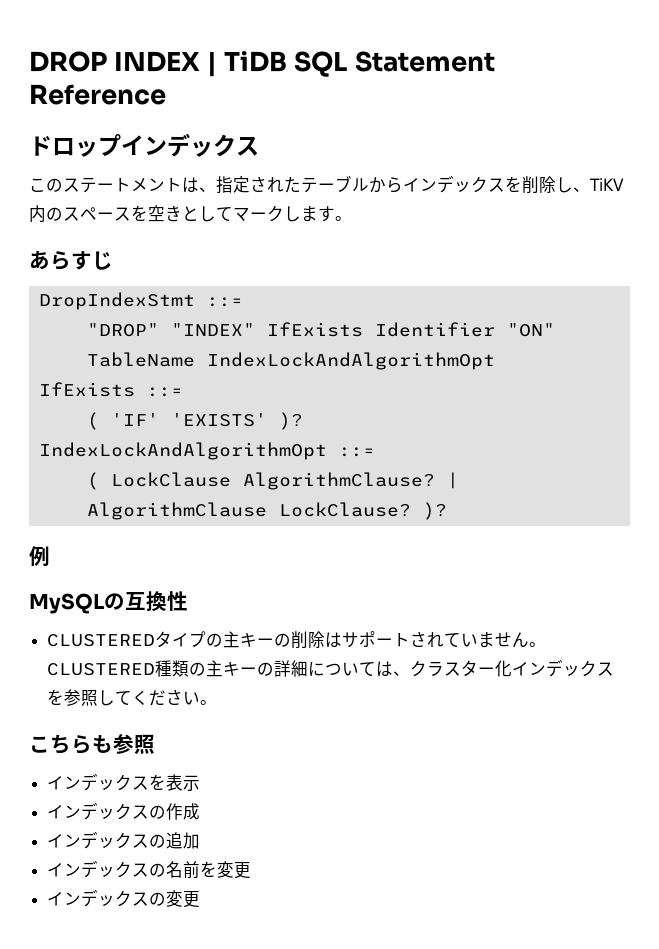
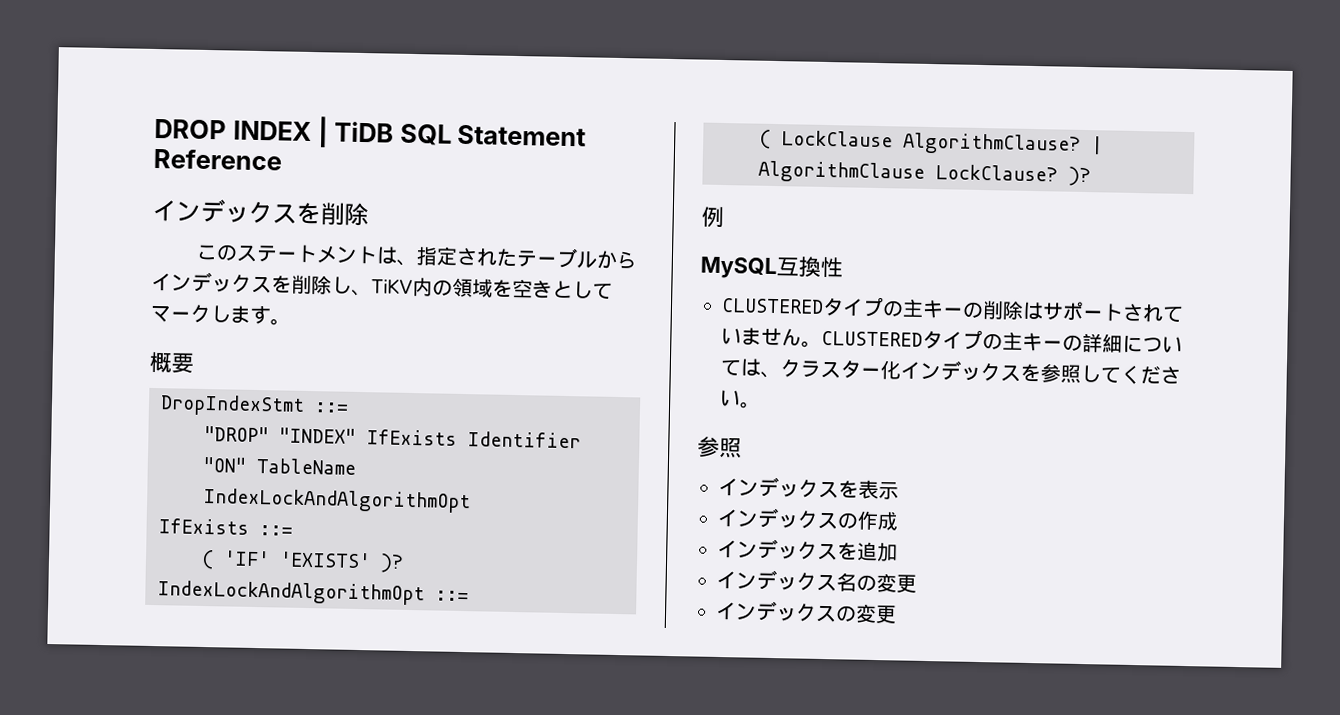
  DROP INDEX | TiDB SQL Statement Reference
- ドロップインデックス
+ インデックスを削除
- このステートメントは、指定されたテーブルからインデックスを削除し、TiKV内のスペースを空きとしてマークします。
+ このステートメントは、指定されたテーブルからインデックスを削除し、TiKV内の領域を空きとしてマークします。
- あらすじ
+ 概要
- MySQLの互換性
+ MySQL互換性
- CLUSTERED種類の主キーの詳細については、クラスター化インデックスを参照してください。
- こちらも参照
+ CLUSTEREDタイプの主キーの詳細については、クラスター化インデックスを参照してください。
+ 参照
- インデックスの追加
+ インデックスを追加
- インデックスの名前を変更
+ インデックス名の変更

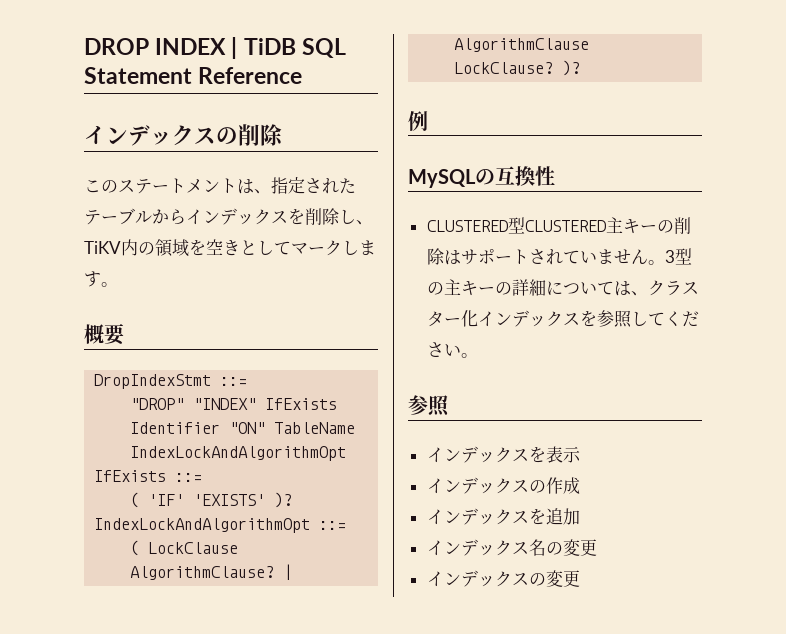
  DROP INDEX | TiDB SQL Statement Reference
- インデックスを削除
+ インデックスの削除
- MySQL互換性
+ MySQLの互換性
- CLUSTEREDタイプの主キーの削除はサポートされていません。
+ CLUSTERED型CLUSTERED主キーの削除はサポートされていません。
- CLUSTEREDタイプの主キーの詳細については、クラスター化インデックスを参照してください。
+ 3型の主キーの詳細については、クラスター化インデックスを参照してください。

